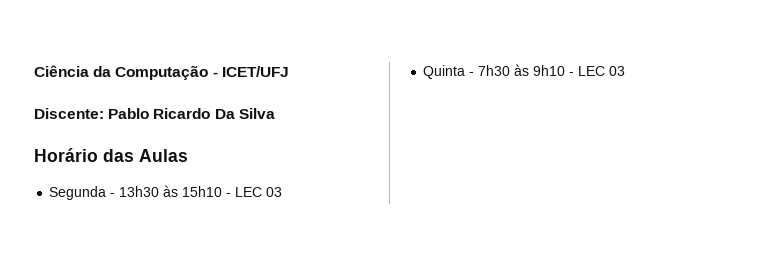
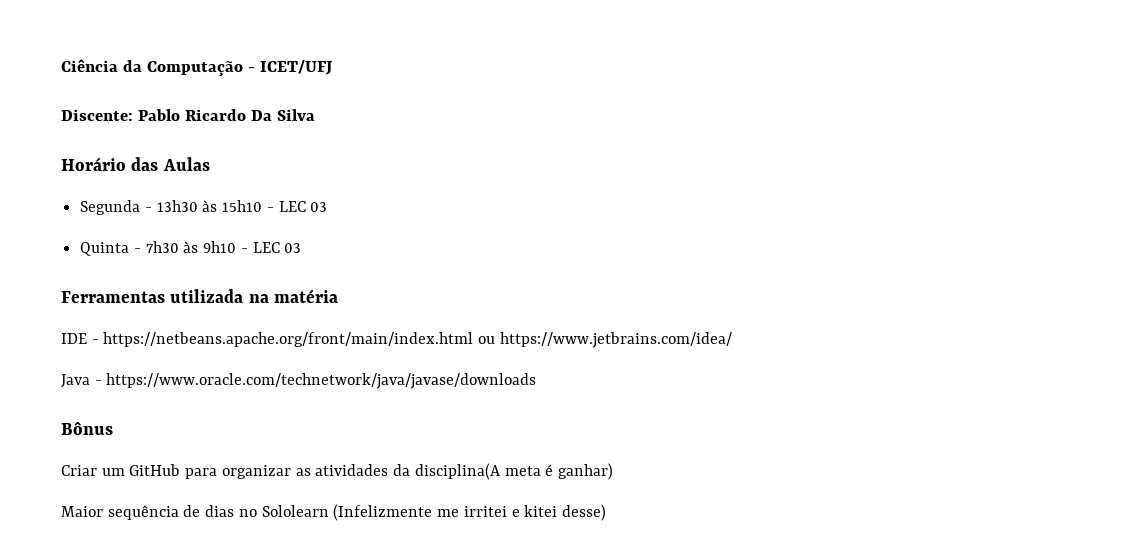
+ Ferramentas utilizada na matéria
+ IDE - https://netbeans.apache.org/front/main/index.html ou https://www.jetbrains.com/idea/
+ Java - https://www.oracle.com/technetwork/java/javase/downloads
+ Bônus
+ Criar um GitHub para organizar as atividades da disciplina(A meta é ganhar)
+ Maior sequência de dias no Sololearn (Infelizmente me irritei e kitei desse)

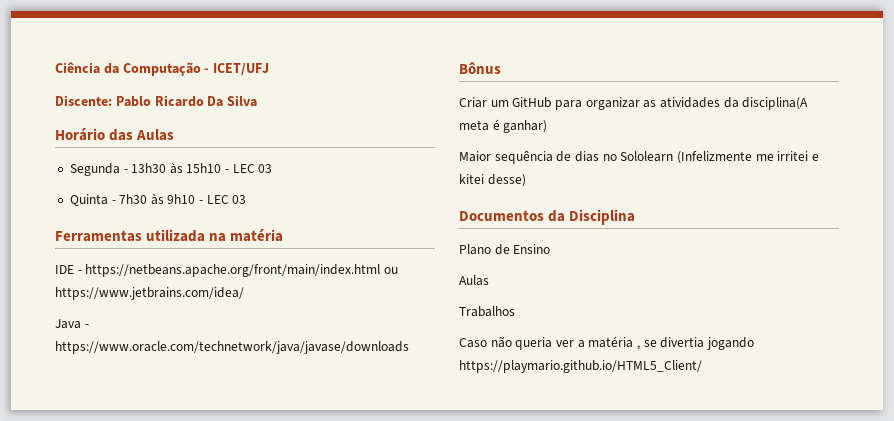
+ Documentos da Disciplina
+ Plano de Ensino
+ Aulas
+ Trabalhos
+ Caso não queria ver a matéria , se divertia jogando https://playmario.github.io/HTML5_Client/

